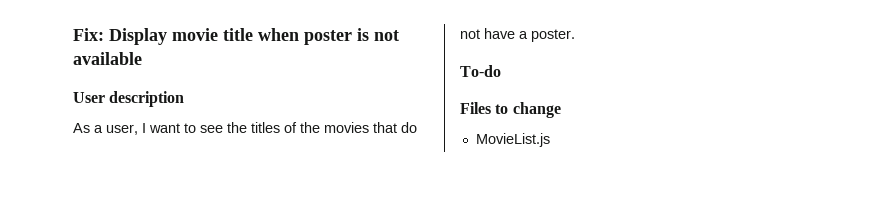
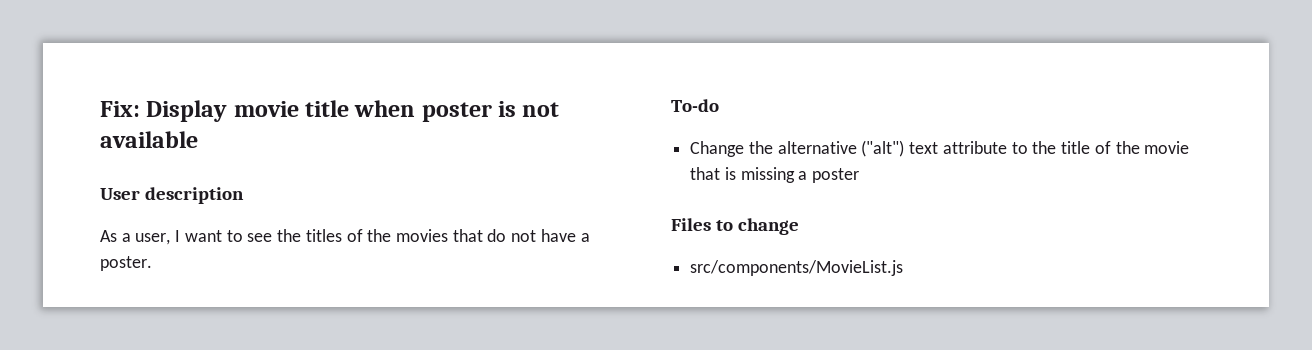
+ Change the alternative ("alt") text attribute to the title of the movie that is missing a poster
- MovieList.js
+ src/components/MovieList.js

